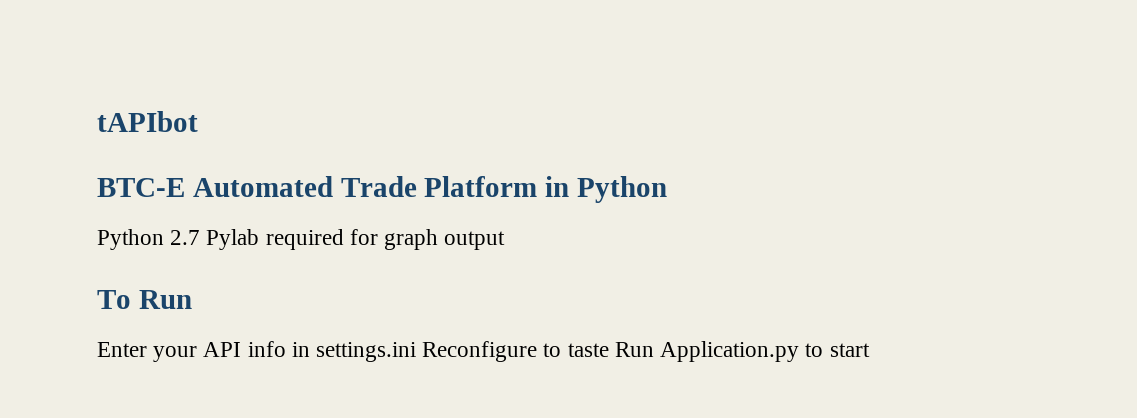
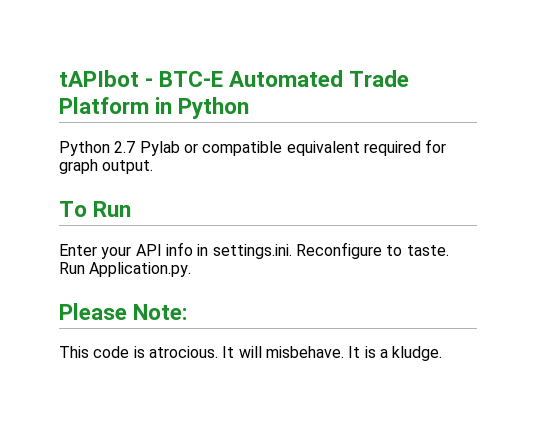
- tAPIbot
- BTC-E Automated Trade Platform in Python
+ tAPIbot - BTC-E Automated Trade Platform in Python
- Python 2.7 Pylab required for graph output
+ Python 2.7 Pylab or compatible equivalent required for graph output.
- Enter your API info in settings.ini Reconfigure to taste Run Application.py to start
+ Enter your API info in settings.ini. Reconfigure to taste. Run Application.py.
+ Please Note:
+ This code is atrocious. It will misbehave. It is a kludge.

